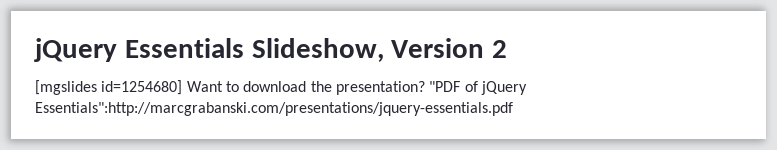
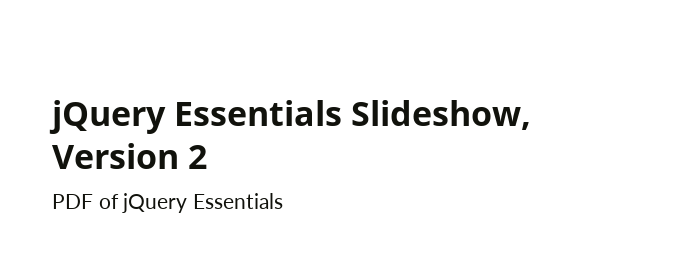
- [mgslides id=1254680] Want to download the presentation? "PDF of jQuery Essentials":http://marcgrabanski.com/presentations/jquery-essentials.pdf
+ PDF of jQuery Essentials

